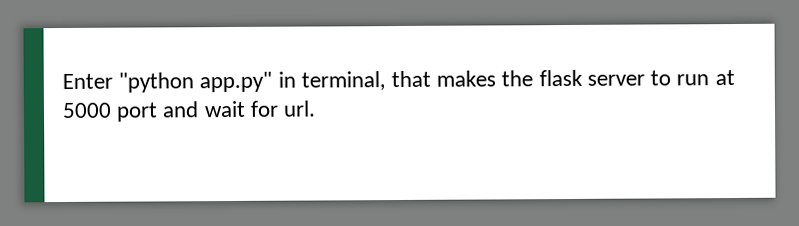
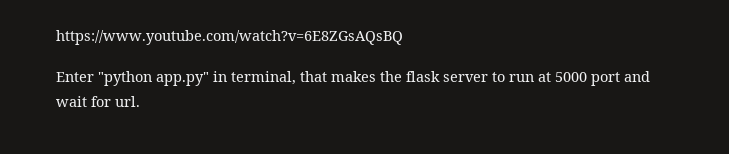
+ https://www.youtube.com/watch?v=6E8ZGsAQsBQ

